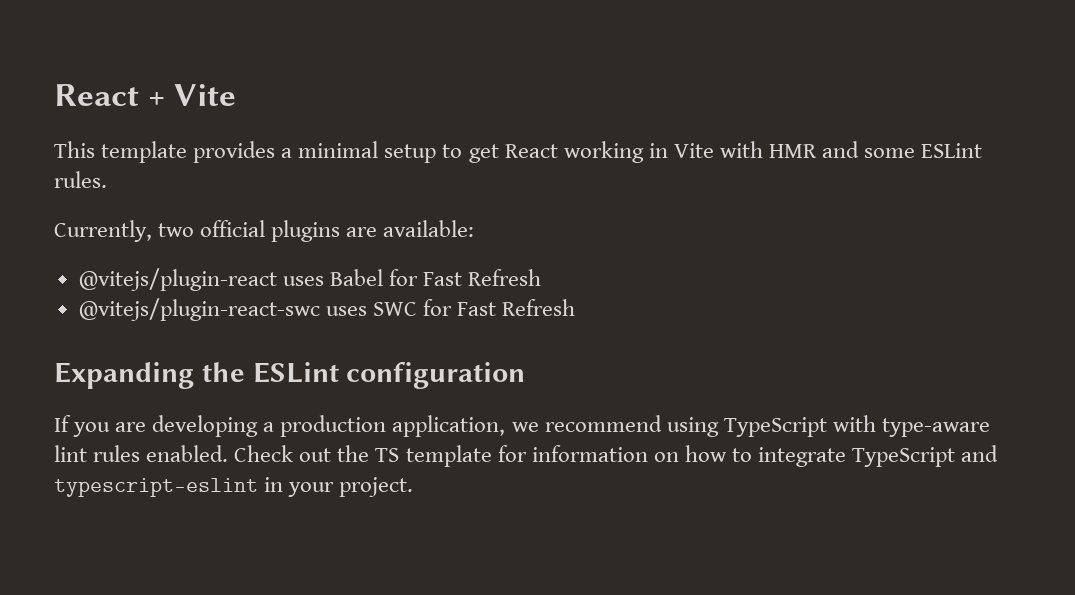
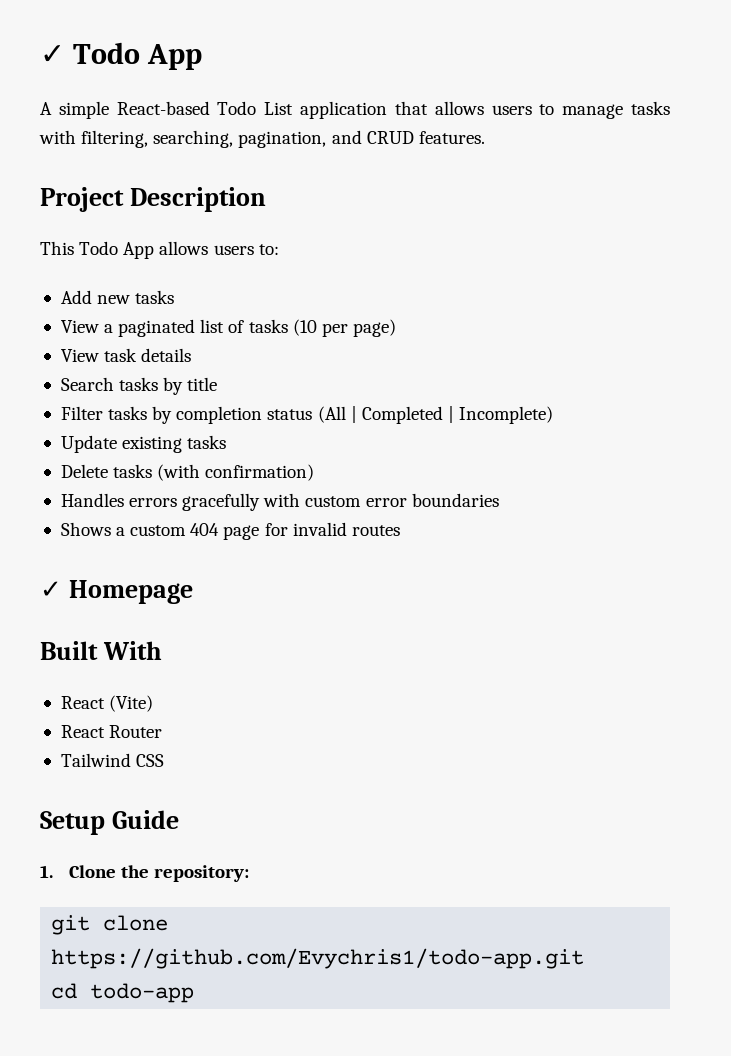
- React + Vite
- This template provides a minimal setup to get React working in Vite with HMR and some ESLint rules.
- Currently, two official plugins are available:
- @vitejs/plugin-react uses Babel for Fast Refresh
- @vitejs/plugin-react-swc uses SWC for Fast Refresh
- Expanding the ESLint configuration
- If you are developing a production application, we recommend using TypeScript with type-aware lint rules enabled. Check out the TS template for information on how to integrate TypeScript and typescript-eslint in your project.
+ ✓ Todo App
+ A simple React-based Todo List application that allows users to manage tasks with filtering, searching, pagination, and CRUD features.
+ Project Description
+ This Todo App allows users to:
+ Add new tasks
+ View a paginated list of tasks (10 per page)
+ View task details
+ Search tasks by title
+ Filter tasks by completion status (All | Completed | Incomplete)
+ Update existing tasks
+ Delete tasks (with confirmation)
+ Handles errors gracefully with custom error boundaries
+ Shows a custom 404 page for invalid routes
+ ✓ Homepage
+ Built With
+ React (Vite)
+ React Router
+ Tailwind CSS
+ Setup Guide
+ 1. Clone the repository:
+ git clone https://github.com/Evychris1/todo-app.git
+ cd todo-app

